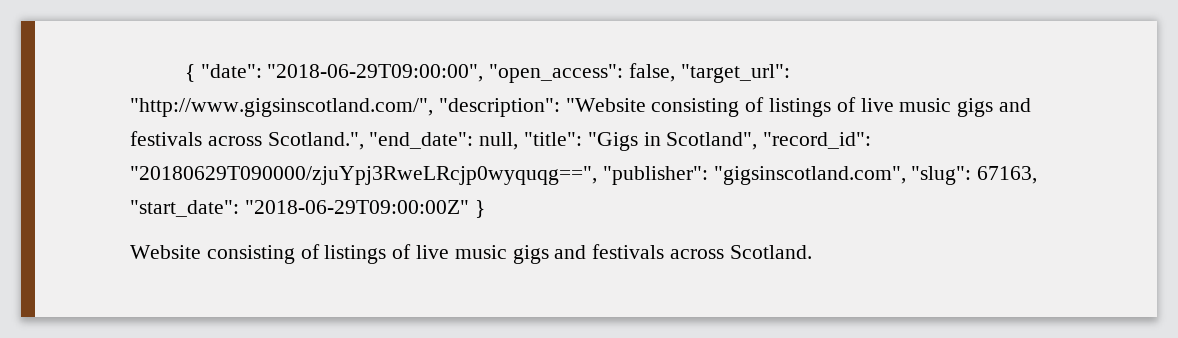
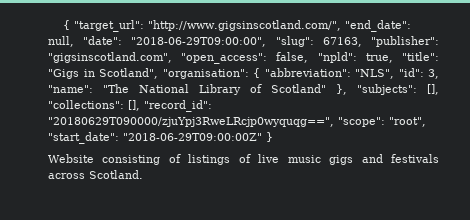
- { "date": "2018-06-29T09:00:00", "open_access": false, "target_url": "http://www.gigsinscotland.com/", "description": "Website consisting of listings of live music gigs and festivals across Scotland.", "end_date": null, "title": "Gigs in Scotland", "record_id": "20180629T090000/zjuYpj3RweLRcjp0wyquqg==", "publisher": "gigsinscotland.com", "slug": 67163, "start_date": "2018-06-29T09:00:00Z" }
+ { "target_url": "http://www.gigsinscotland.com/", "end_date": null, "date": "2018-06-29T09:00:00", "slug": 67163, "publisher": "gigsinscotland.com", "open_access": false, "npld": true, "title": "Gigs in Scotland", "organisation": { "abbreviation": "NLS", "id": 3, "name": "The National Library of Scotland" }, "subjects": [], "collections": [], "record_id": "20180629T090000/zjuYpj3RweLRcjp0wyquqg==", "scope": "root", "start_date": "2018-06-29T09:00:00Z" }

